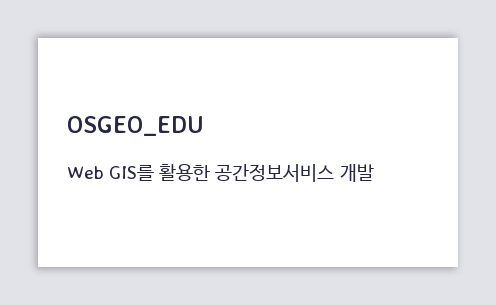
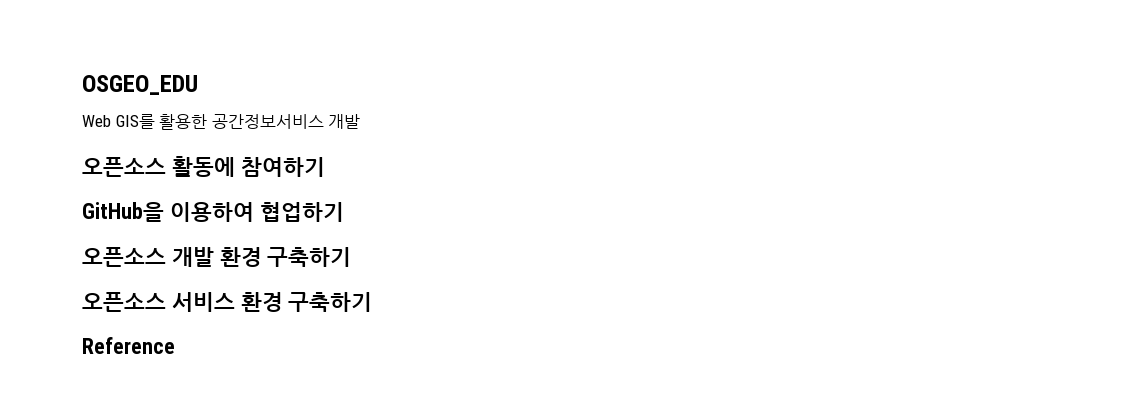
+ 오픈소스 활동에 참여하기
+ GitHub을 이용하여 협업하기
+ 오픈소스 개발 환경 구축하기
+ 오픈소스 서비스 환경 구축하기
+ Reference

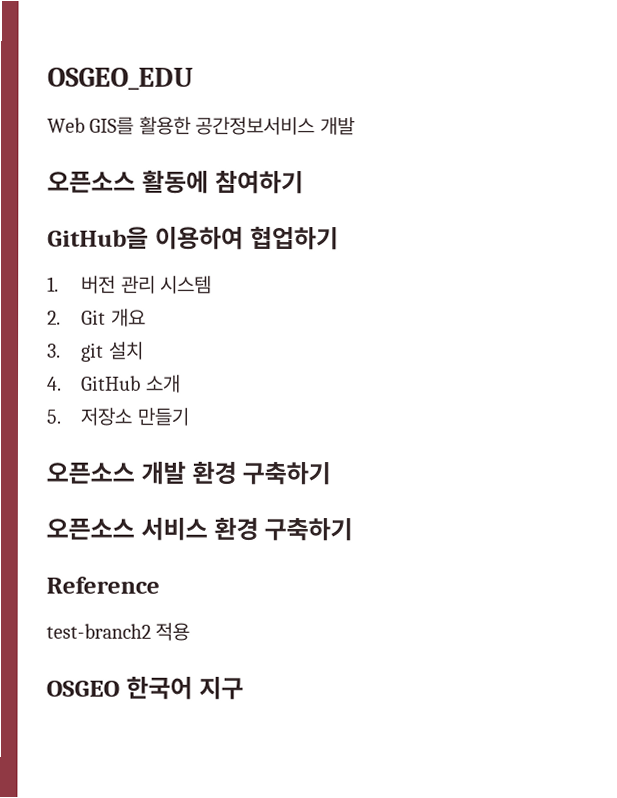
+ 1. 버전 관리 시스템
+ 2. Git 개요
+ 3. git 설치
+ 4. GitHub 소개
+ 5. 저장소 만들기
+ test-branch2 적용
+ OSGEO 한국어 지구

